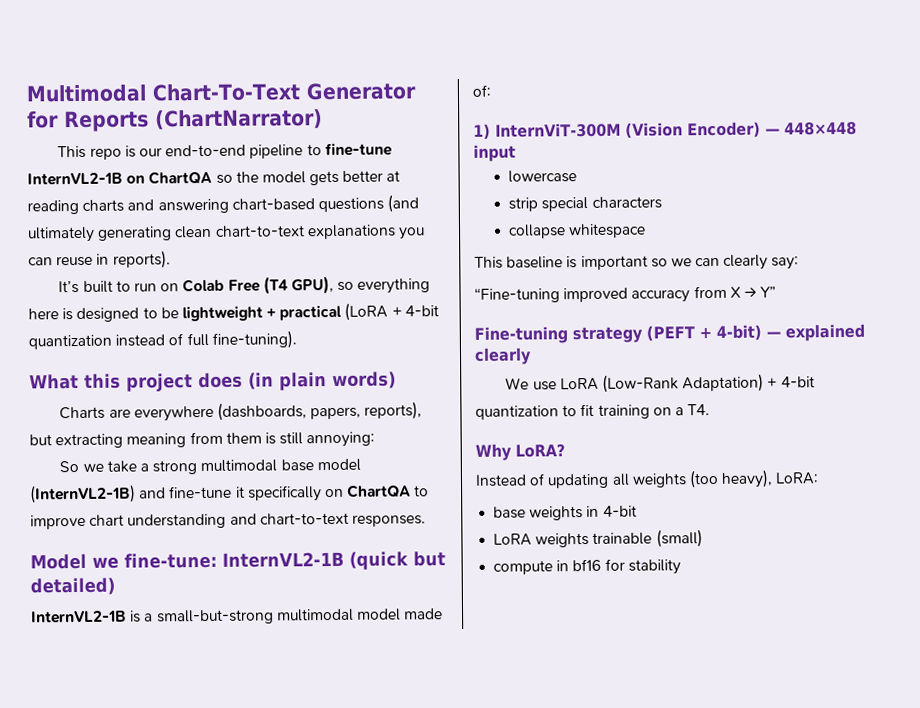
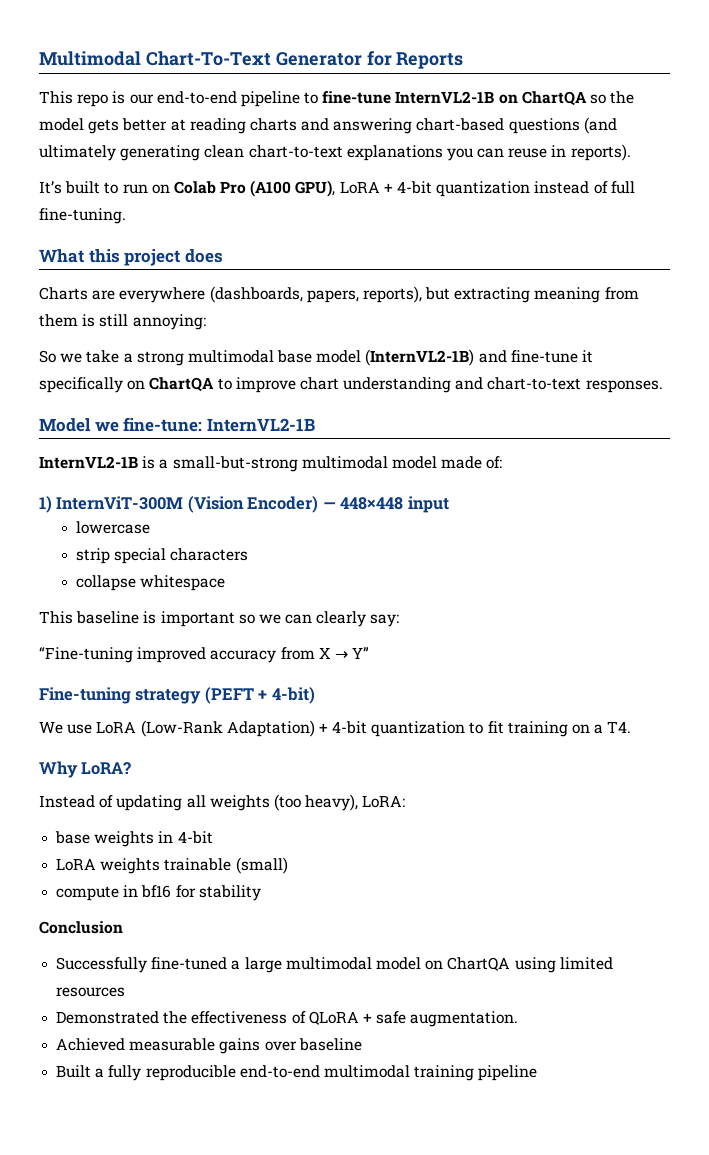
- Multimodal Chart-To-Text Generator for Reports (ChartNarrator)
+ Multimodal Chart-To-Text Generator for Reports
- It’s built to run on Colab Free (T4 GPU), so everything here is designed to be lightweight + practical (LoRA + 4-bit quantization instead of full fine-tuning).
+ It’s built to run on Colab Pro (A100 GPU), LoRA + 4-bit quantization instead of full fine-tuning.
- What this project does (in plain words)
+ What this project does
- Model we fine-tune: InternVL2-1B (quick but detailed)
+ Model we fine-tune: InternVL2-1B
- Fine-tuning strategy (PEFT + 4-bit) — explained clearly
+ Fine-tuning strategy (PEFT + 4-bit)
+ Conclusion
+ Successfully fine-tuned a large multimodal model on ChartQA using limited resources
+ Demonstrated the effectiveness of QLoRA + safe augmentation.
+ Achieved measurable gains over baseline
+ Built a fully reproducible end-to-end multimodal training pipeline

